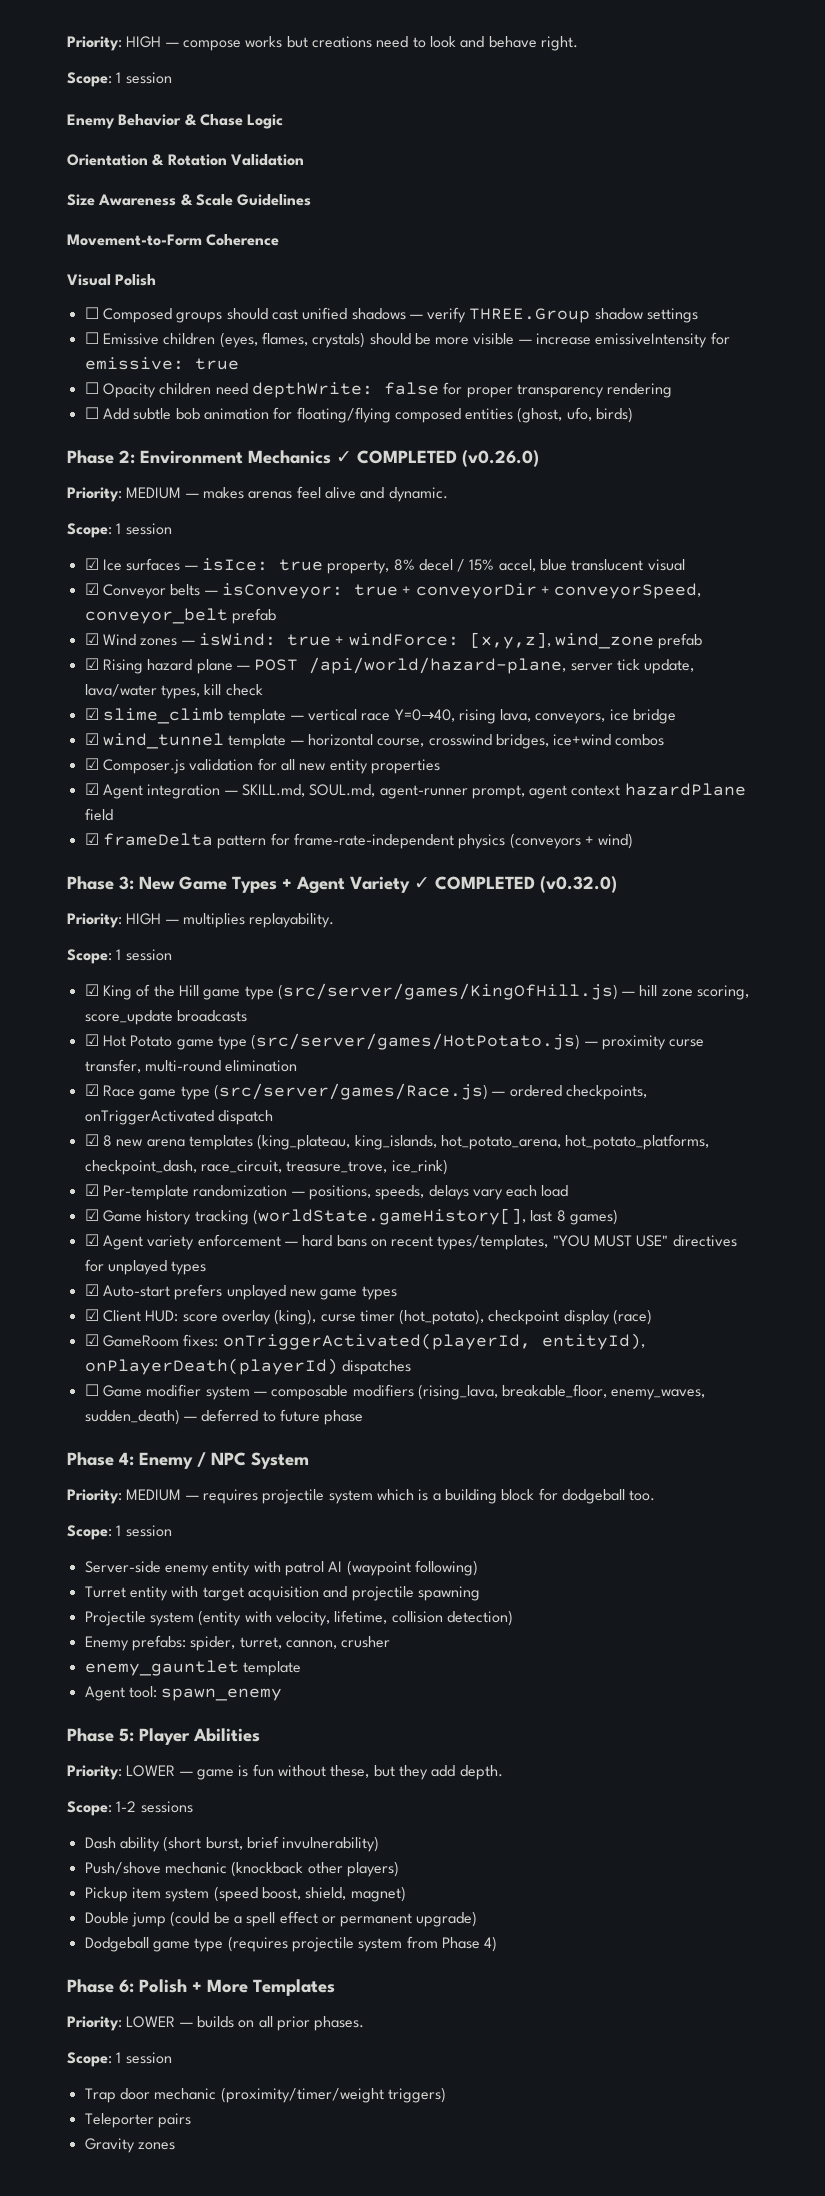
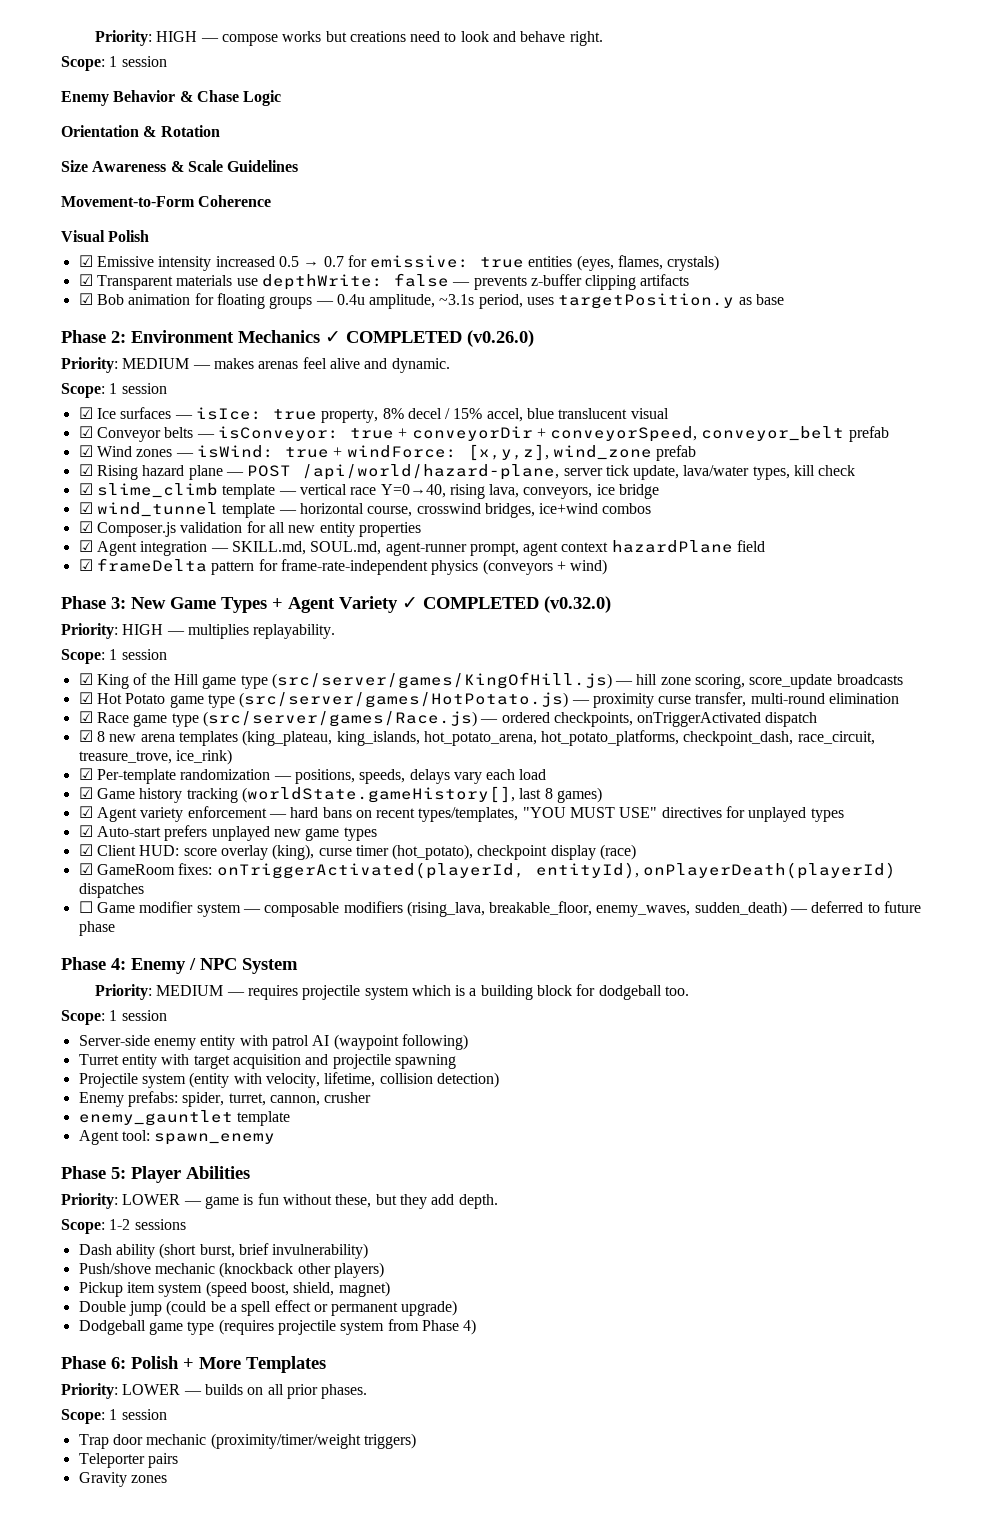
- Orientation & Rotation Validation
+ Orientation & Rotation
- ☐ Composed groups should cast unified shadows — verify THREE.Group shadow settings
- ☐ Emissive children (eyes, flames, crystals) should be more visible — increase emissiveIntensity for emissive: true
- ☐ Opacity children need depthWrite: false for proper transparency rendering
- ☐ Add subtle bob animation for floating/flying composed entities (ghost, ufo, birds)
+ ☑ Emissive intensity increased 0.5 → 0.7 for emissive: true entities (eyes, flames, crystals)
+ ☑ Transparent materials use depthWrite: false — prevents z-buffer clipping artifacts
+ ☑ Bob animation for floating groups — 0.4u amplitude, ~3.1s period, uses targetPosition.y as base

